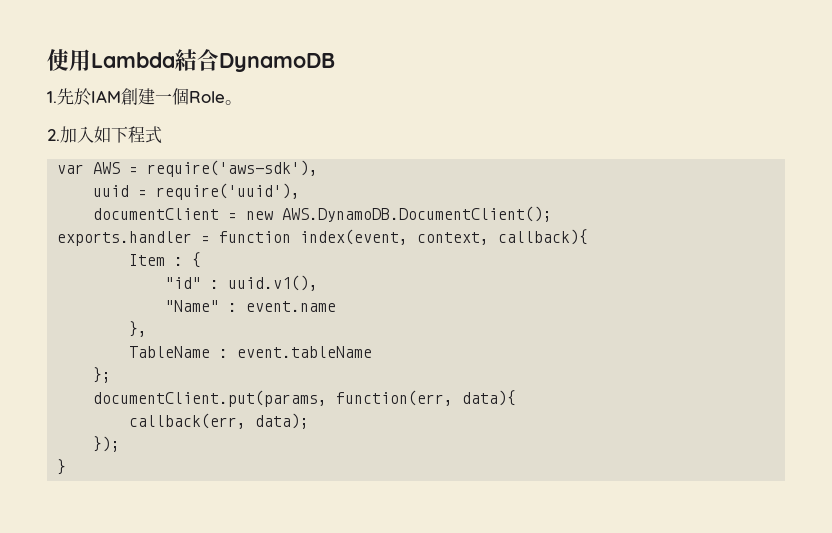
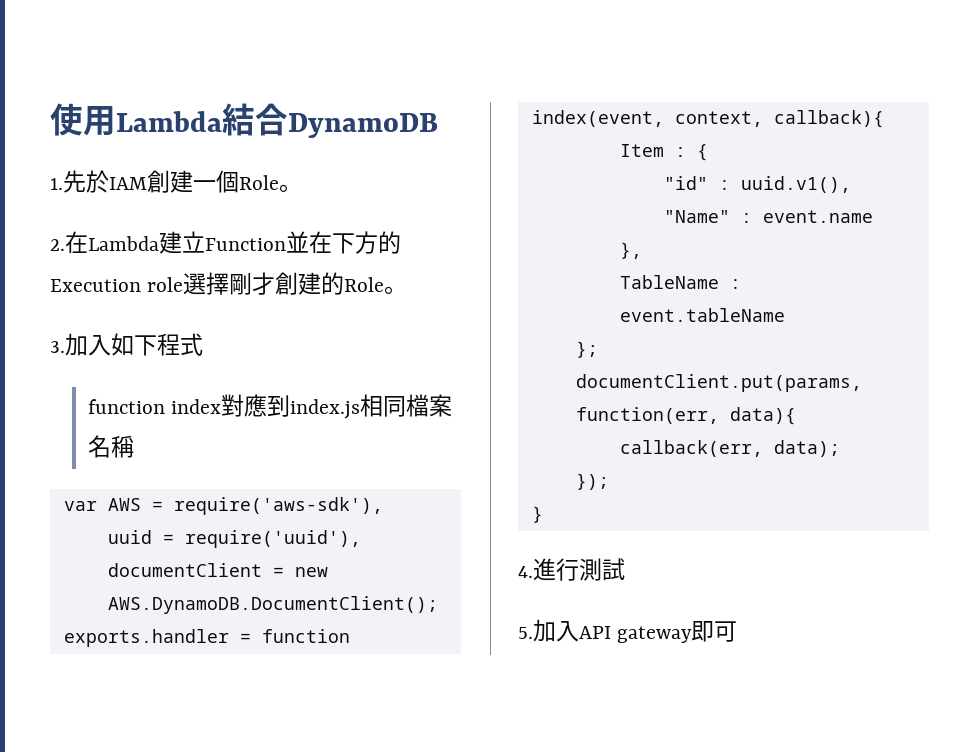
- 2.加入如下程式
+ 2.在Lambda建立Function並在下方的Execution role選擇剛才創建的Role。
+ 3.加入如下程式
+ function index對應到index.js相同檔案名稱
+ 4.進行測試
+ 5.加入API gateway即可

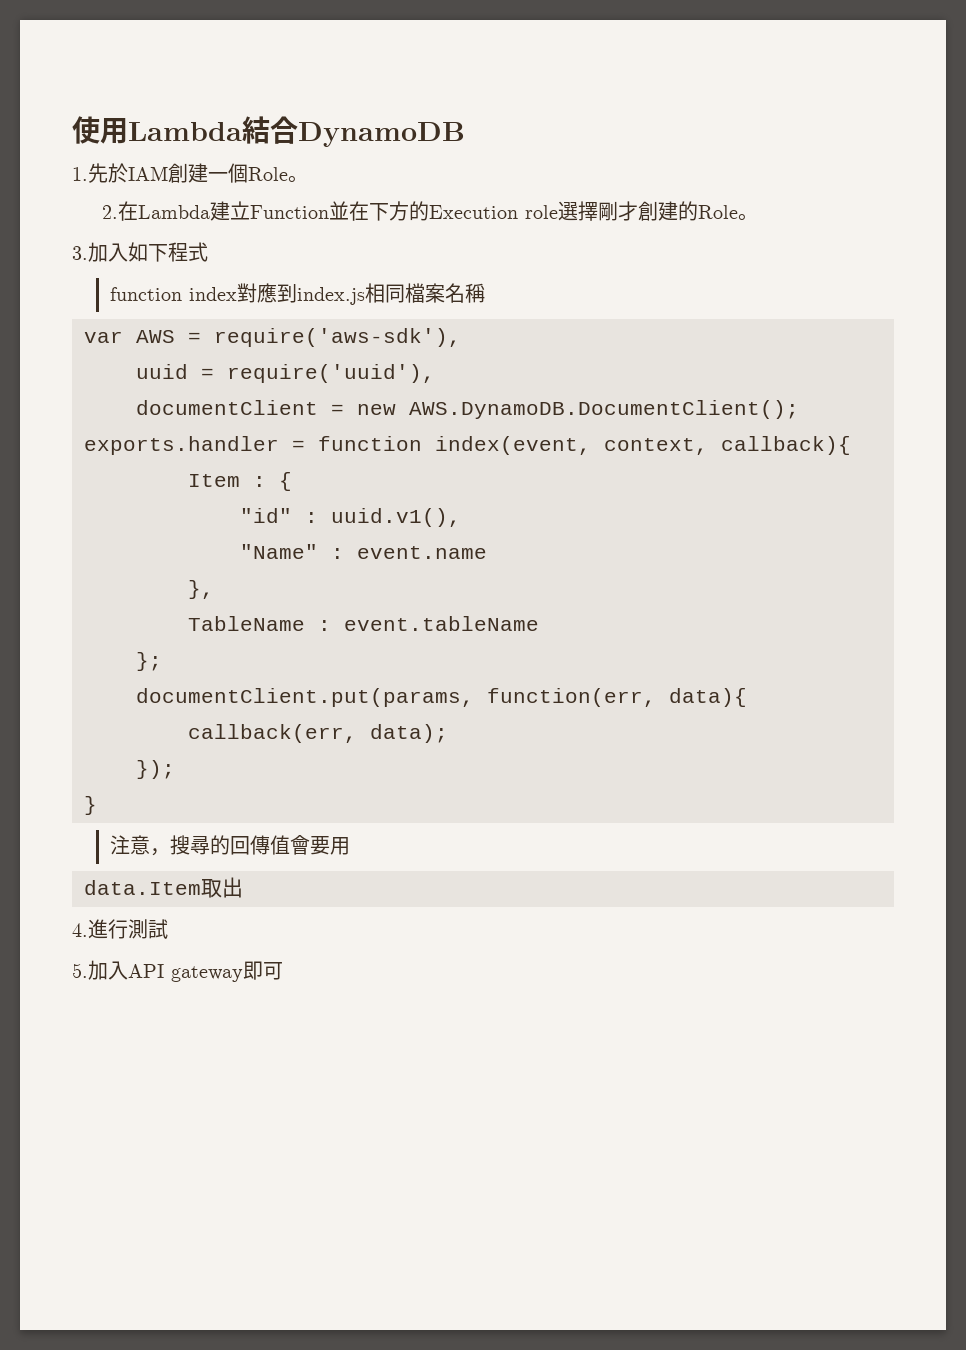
+ 注意，搜尋的回傳值會要用
+ data.Item取出

